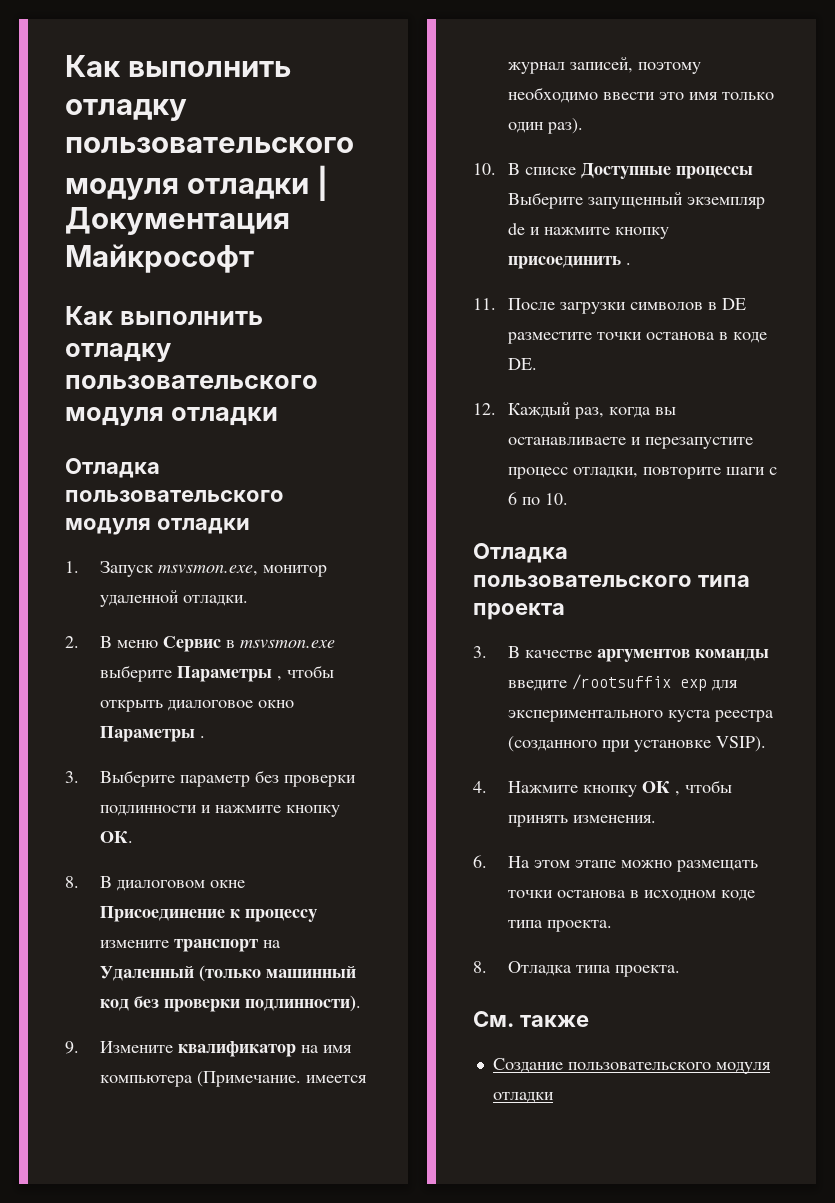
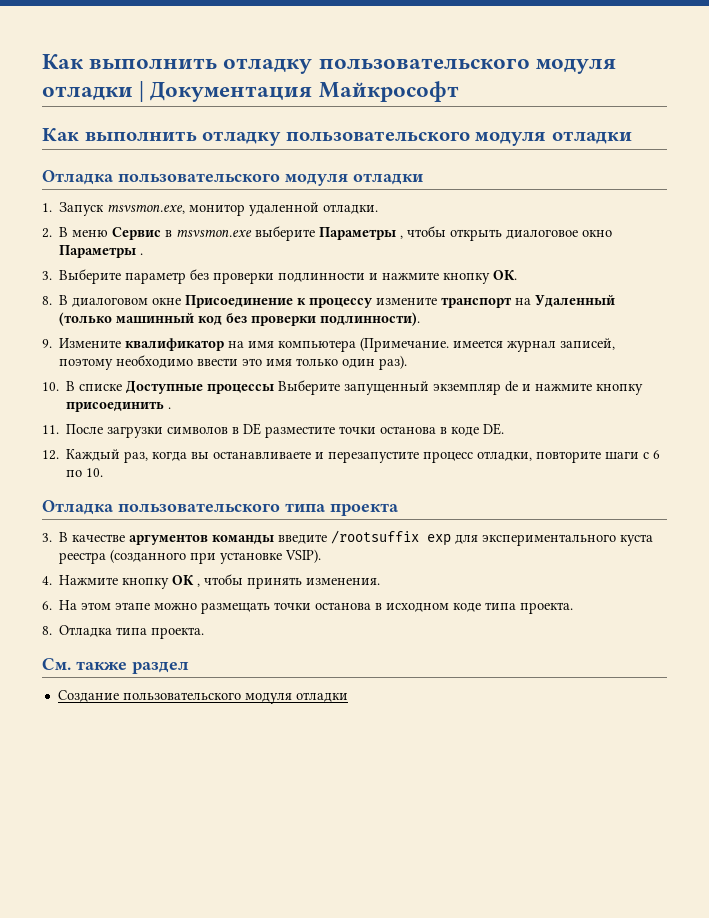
- См. также
+ См. также раздел

